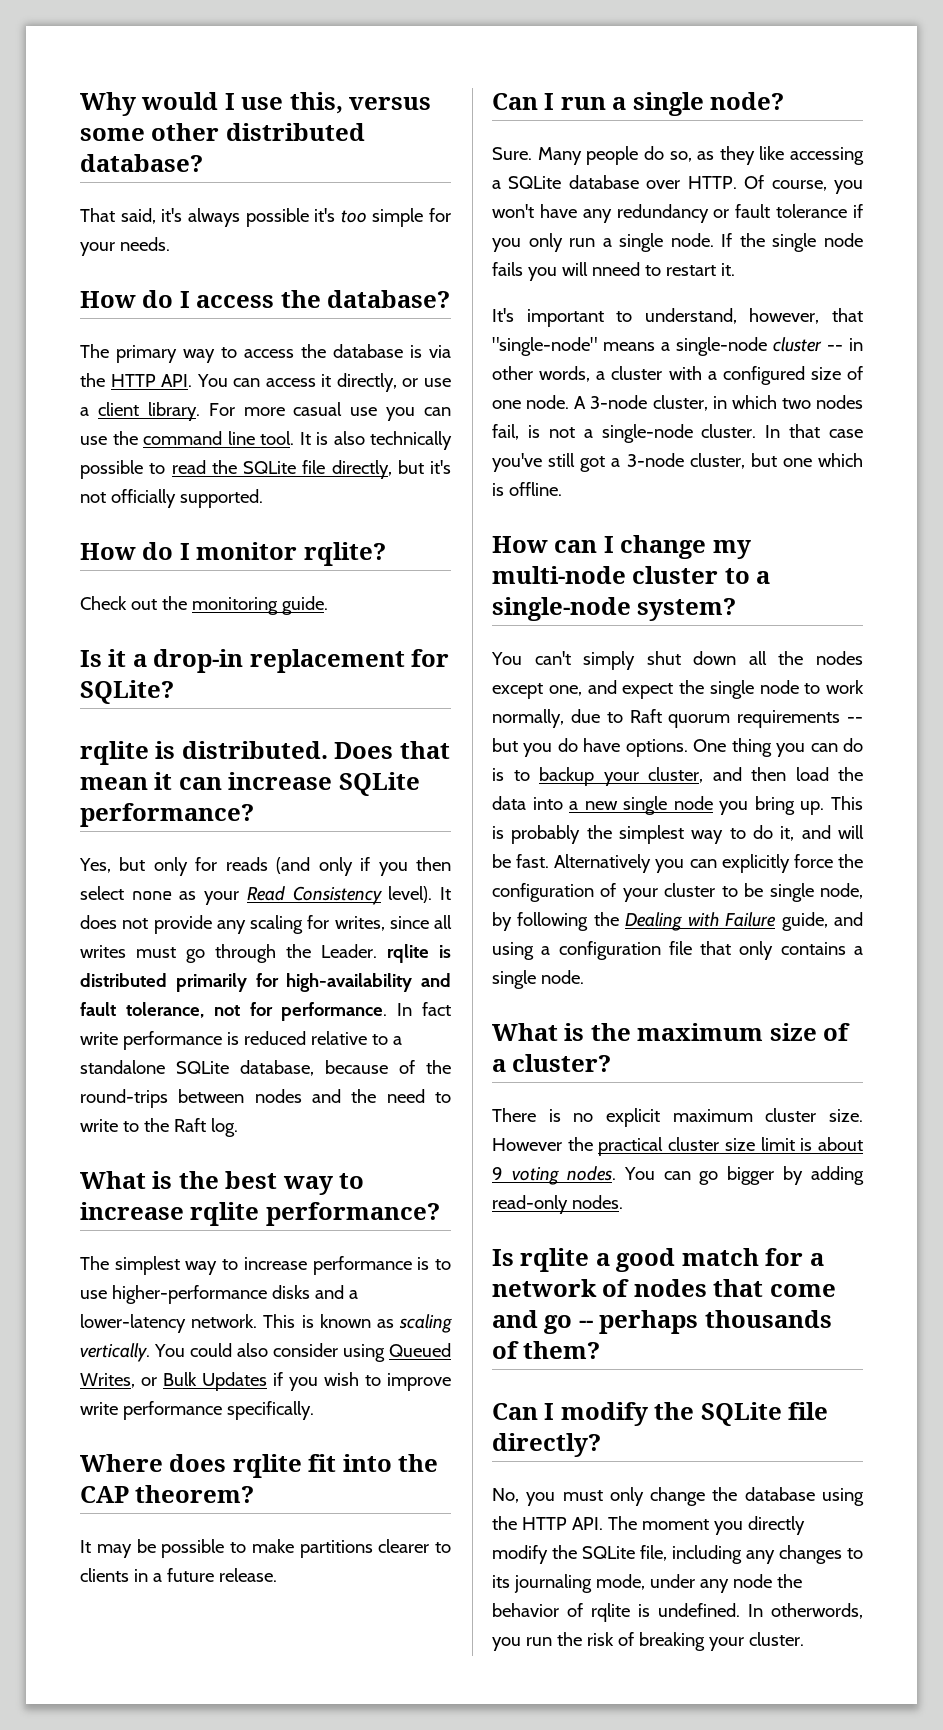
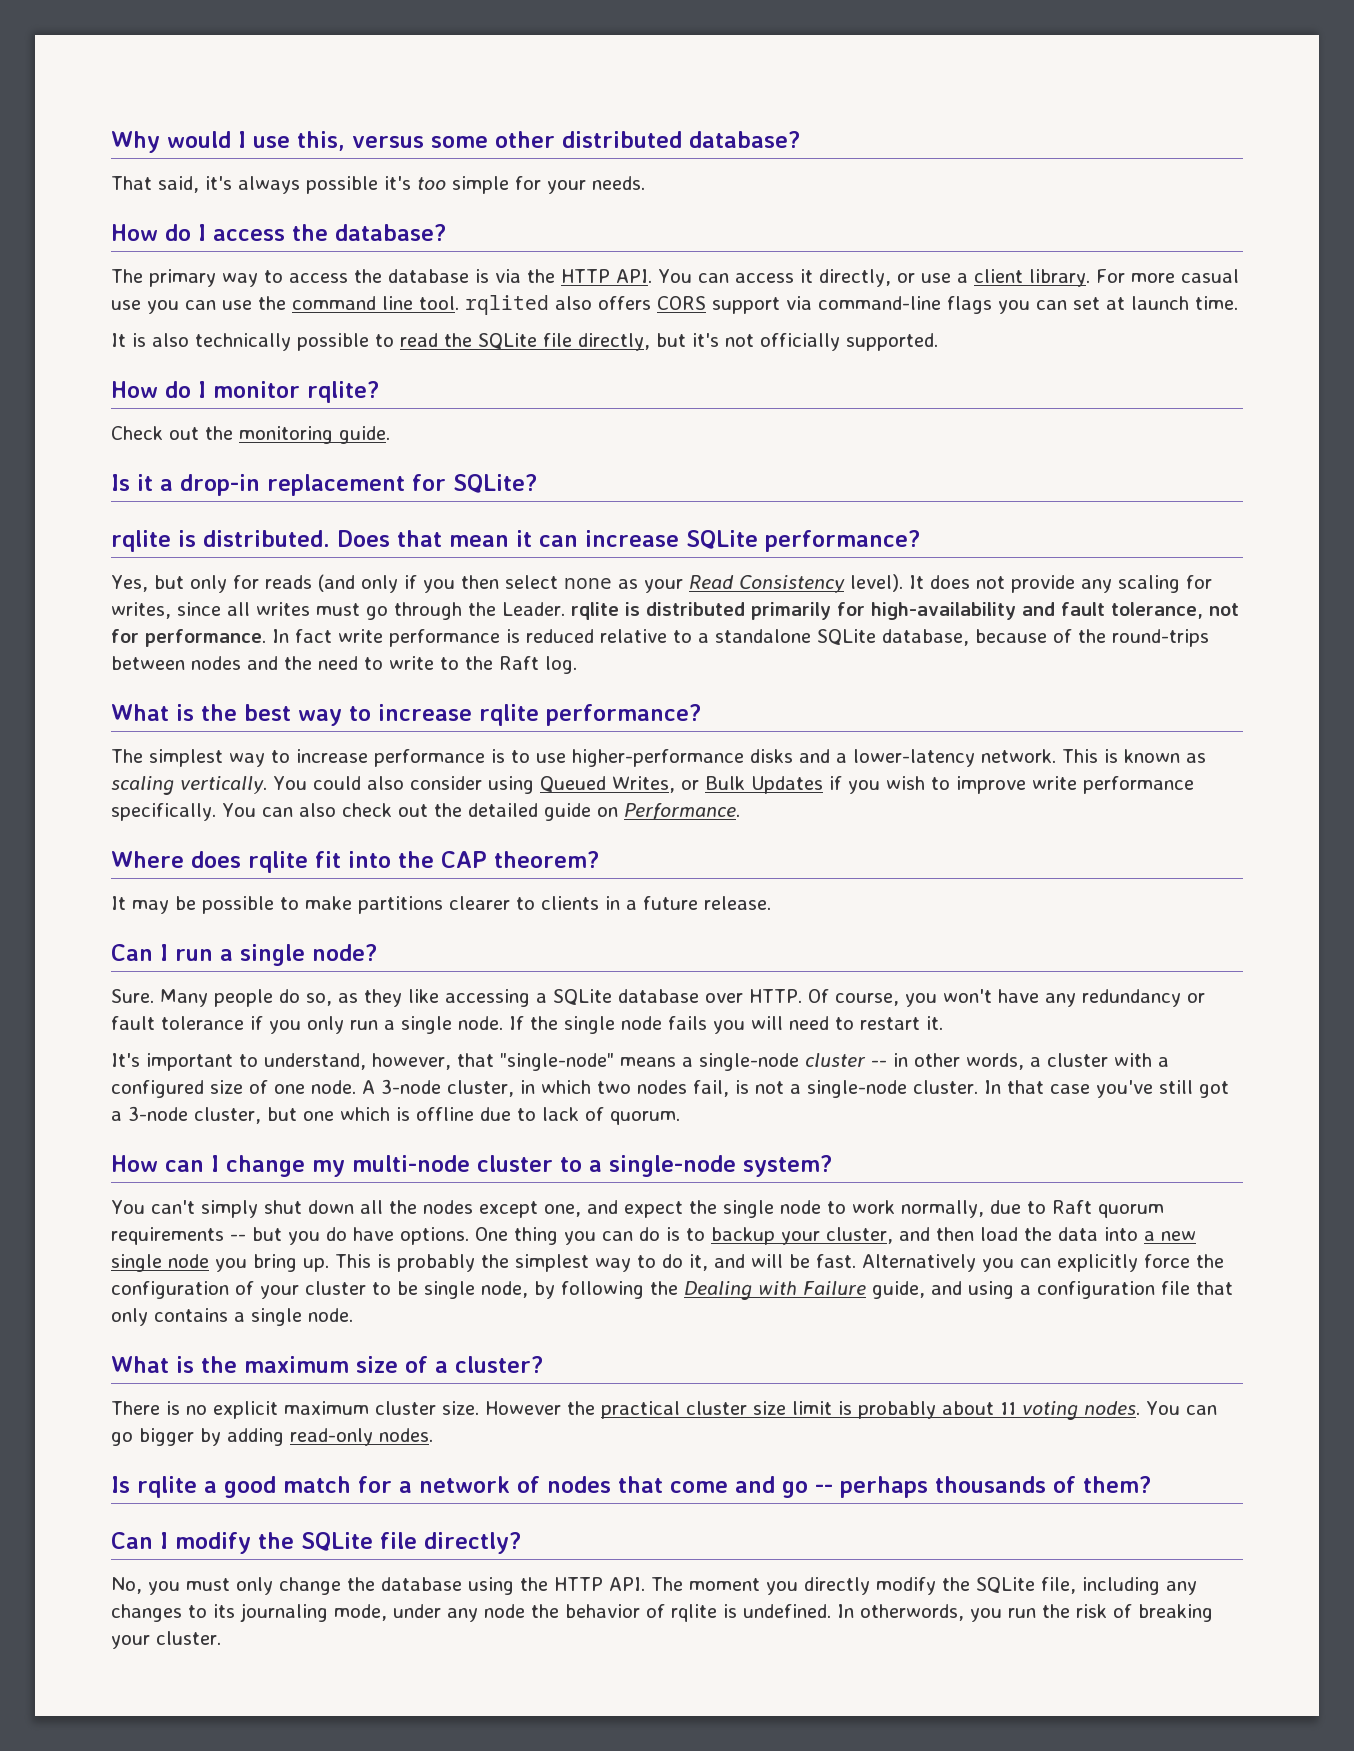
- For more casual use you can use the command line tool. It is also technically possible to read the SQLite file directly, but it's not officially supported.
+ For more casual use you can use the command line tool. rqlited also offers CORS support via command-line flags you can set at launch time.
+ It is also technically possible to read the SQLite file directly, but it's not officially supported.
+ You can also check out the detailed guide on Performance.
- If the single node fails you will nneed to restart it.
+ If the single node fails you will need to restart it.
- In that case you've still got a 3-node cluster, but one which is offline.
+ In that case you've still got a 3-node cluster, but one which is offline due to lack of quorum.
- However the practical cluster size limit is about 9 voting nodes.
+ However the practical cluster size limit is probably about 11 voting nodes.

